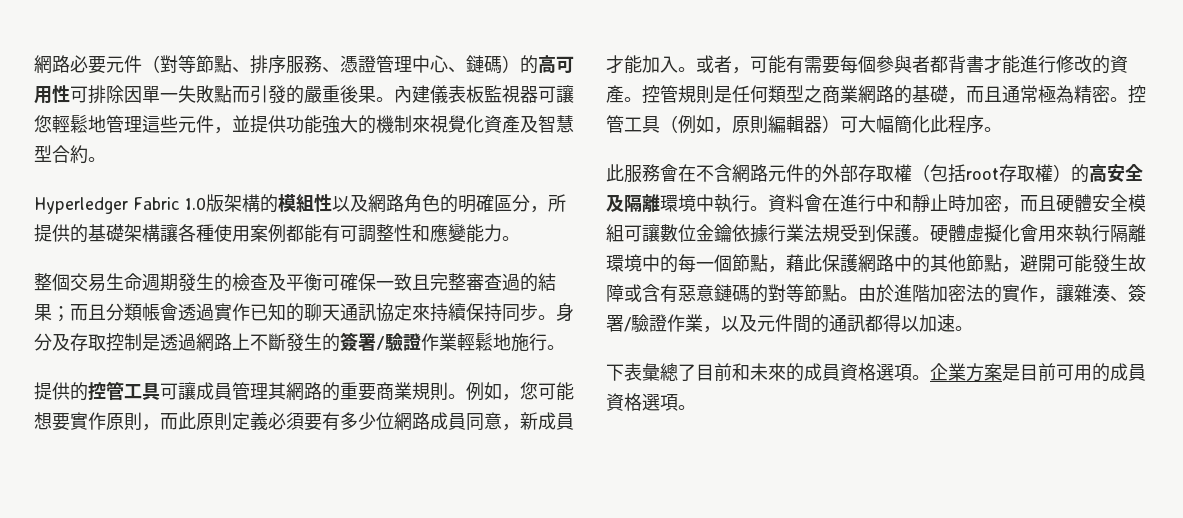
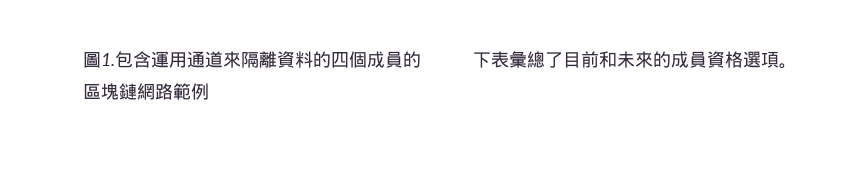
- 網路必要元件（對等節點、排序服務、憑證管理中心、鏈碼）的高可用性可排除因單一失敗點而引發的嚴重後果。內建儀表板監視器可讓您輕鬆地管理這些元件，並提供功能強大的機制來視覺化資產及智慧型合約。
- Hyperledger Fabric 1.0版架構的模組性以及網路角色的明確區分，所提供的基礎架構讓各種使用案例都能有可調整性和應變能力。
- 整個交易生命週期發生的檢查及平衡可確保一致且完整審查過的結果；而且分類帳會透過實作已知的聊天通訊協定來持續保持同步。身分及存取控制是透過網路上不斷發生的簽署/驗證作業輕鬆地施行。
- 提供的控管工具可讓成員管理其網路的重要商業規則。例如，您可能想要實作原則，而此原則定義必須要有多少位網路成員同意，新成員才能加入。或者，可能有需要每個參與者都背書才能進行修改的資產。控管規則是任何類型之商業網路的基礎，而且通常極為精密。控管工具（例如，原則編輯器）可大幅簡化此程序。
- 此服務會在不含網路元件的外部存取權（包括root存取權）的高安全及隔離環境中執行。資料會在進行中和靜止時加密，而且硬體安全模組可讓數位金鑰依據行業法規受到保護。硬體虛擬化會用來執行隔離環境中的每一個節點，藉此保護網路中的其他節點，避開可能發生故障或含有惡意鏈碼的對等節點。由於進階加密法的實作，讓雜湊、簽署/驗證作業，以及元件間的通訊都得以加速。
+ 圖1.包含運用通道來隔離資料的四個成員的區塊鏈網路範例
- 企業方案是目前可用的成員資格選項。

